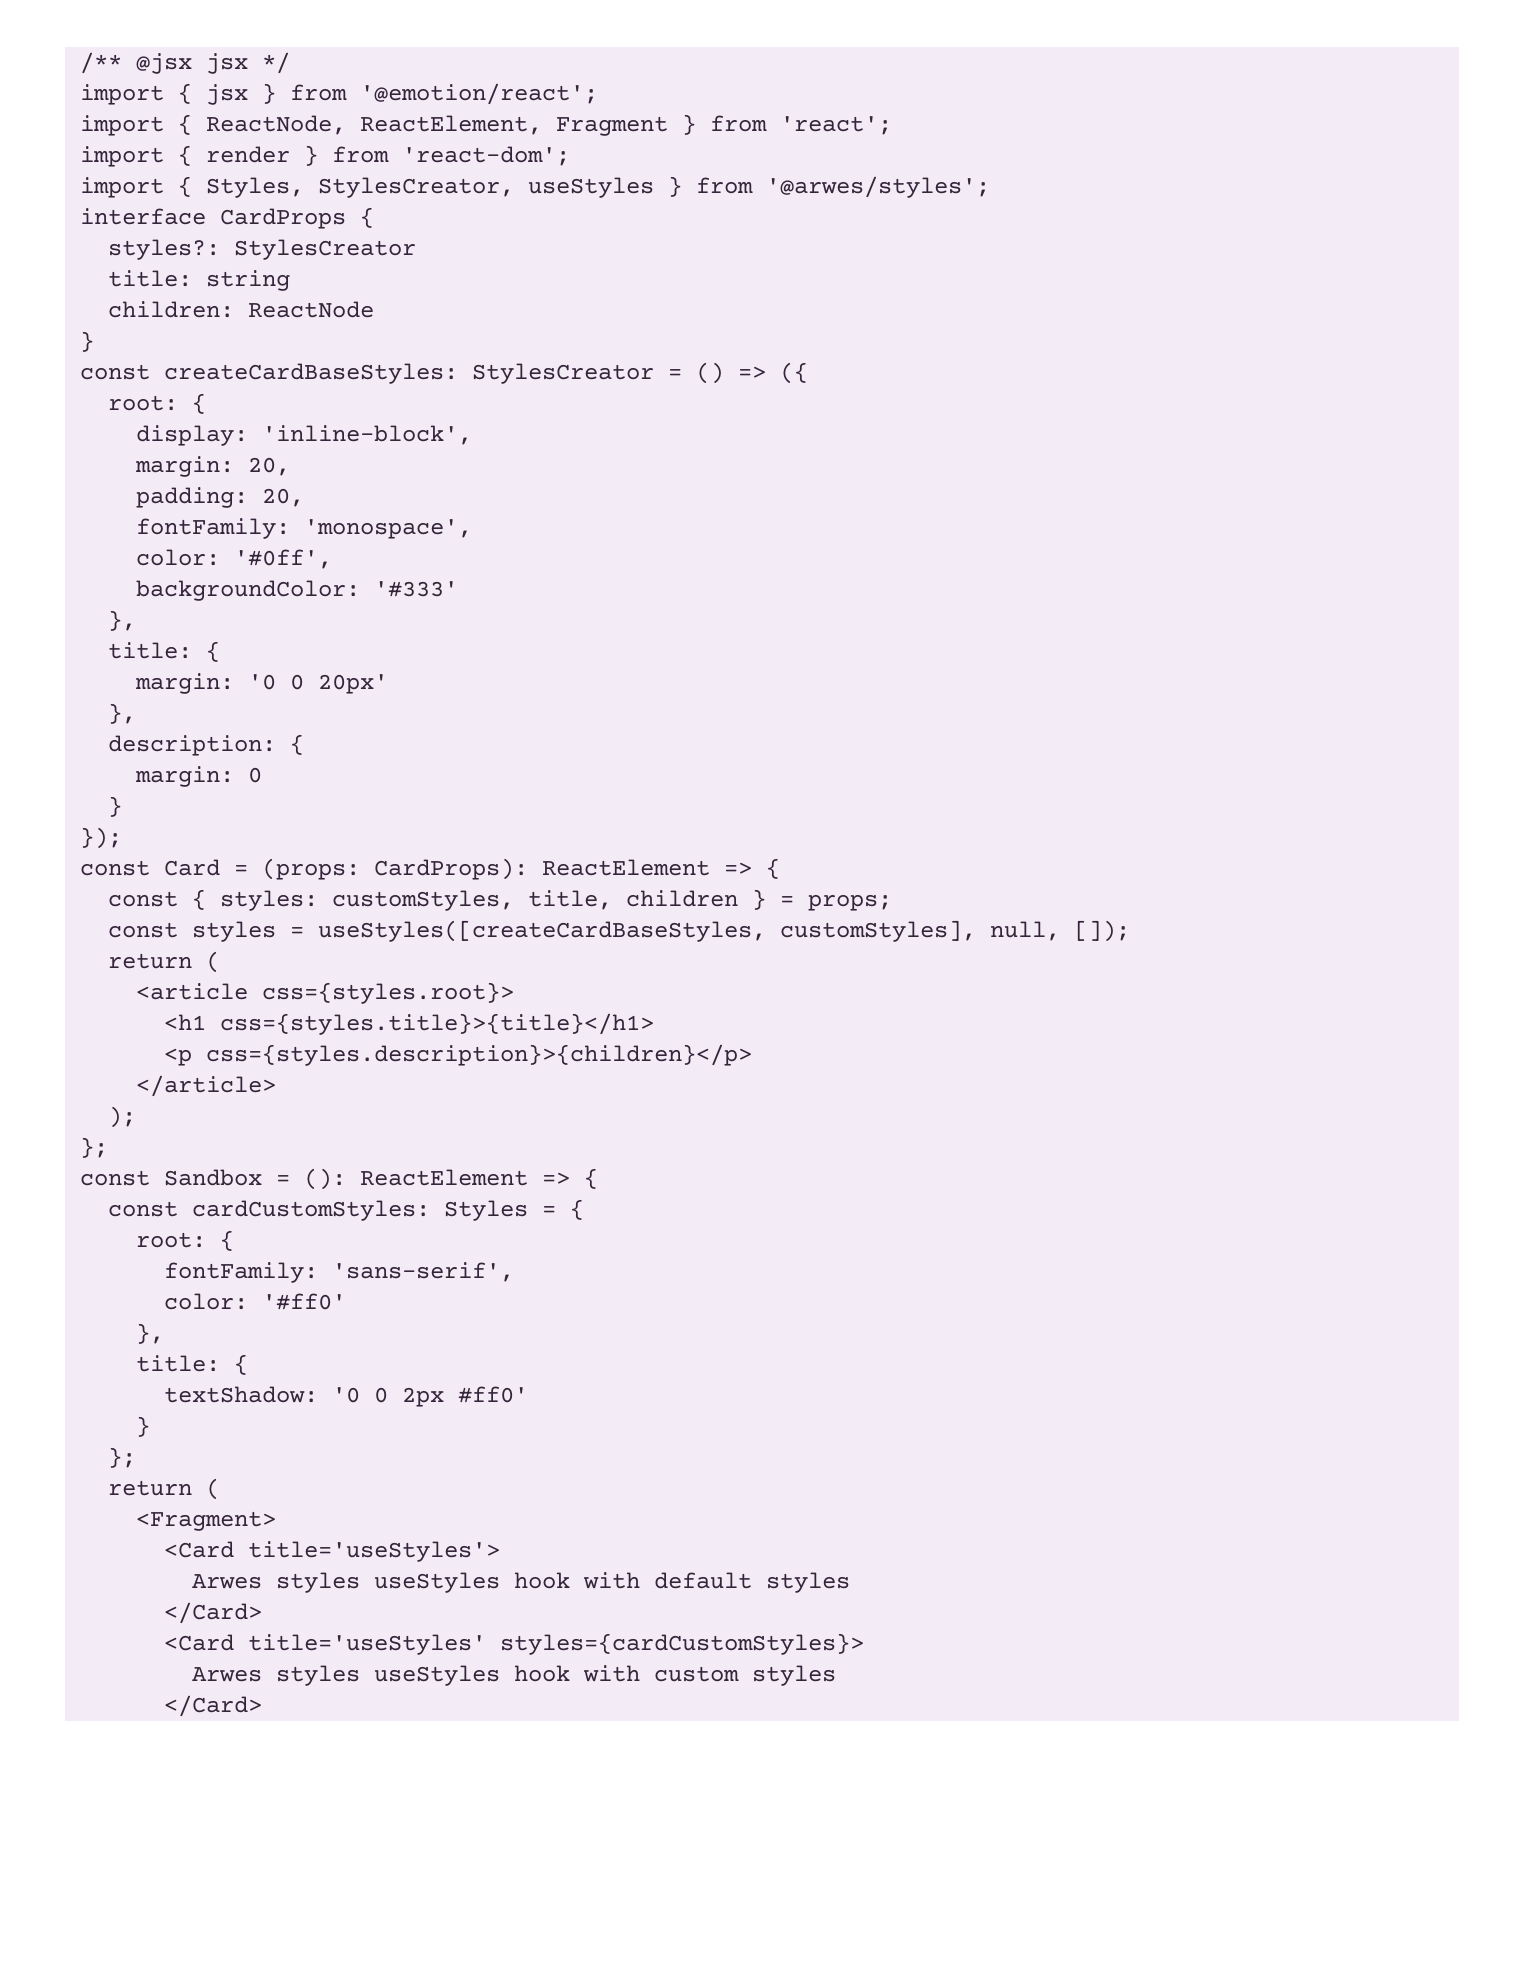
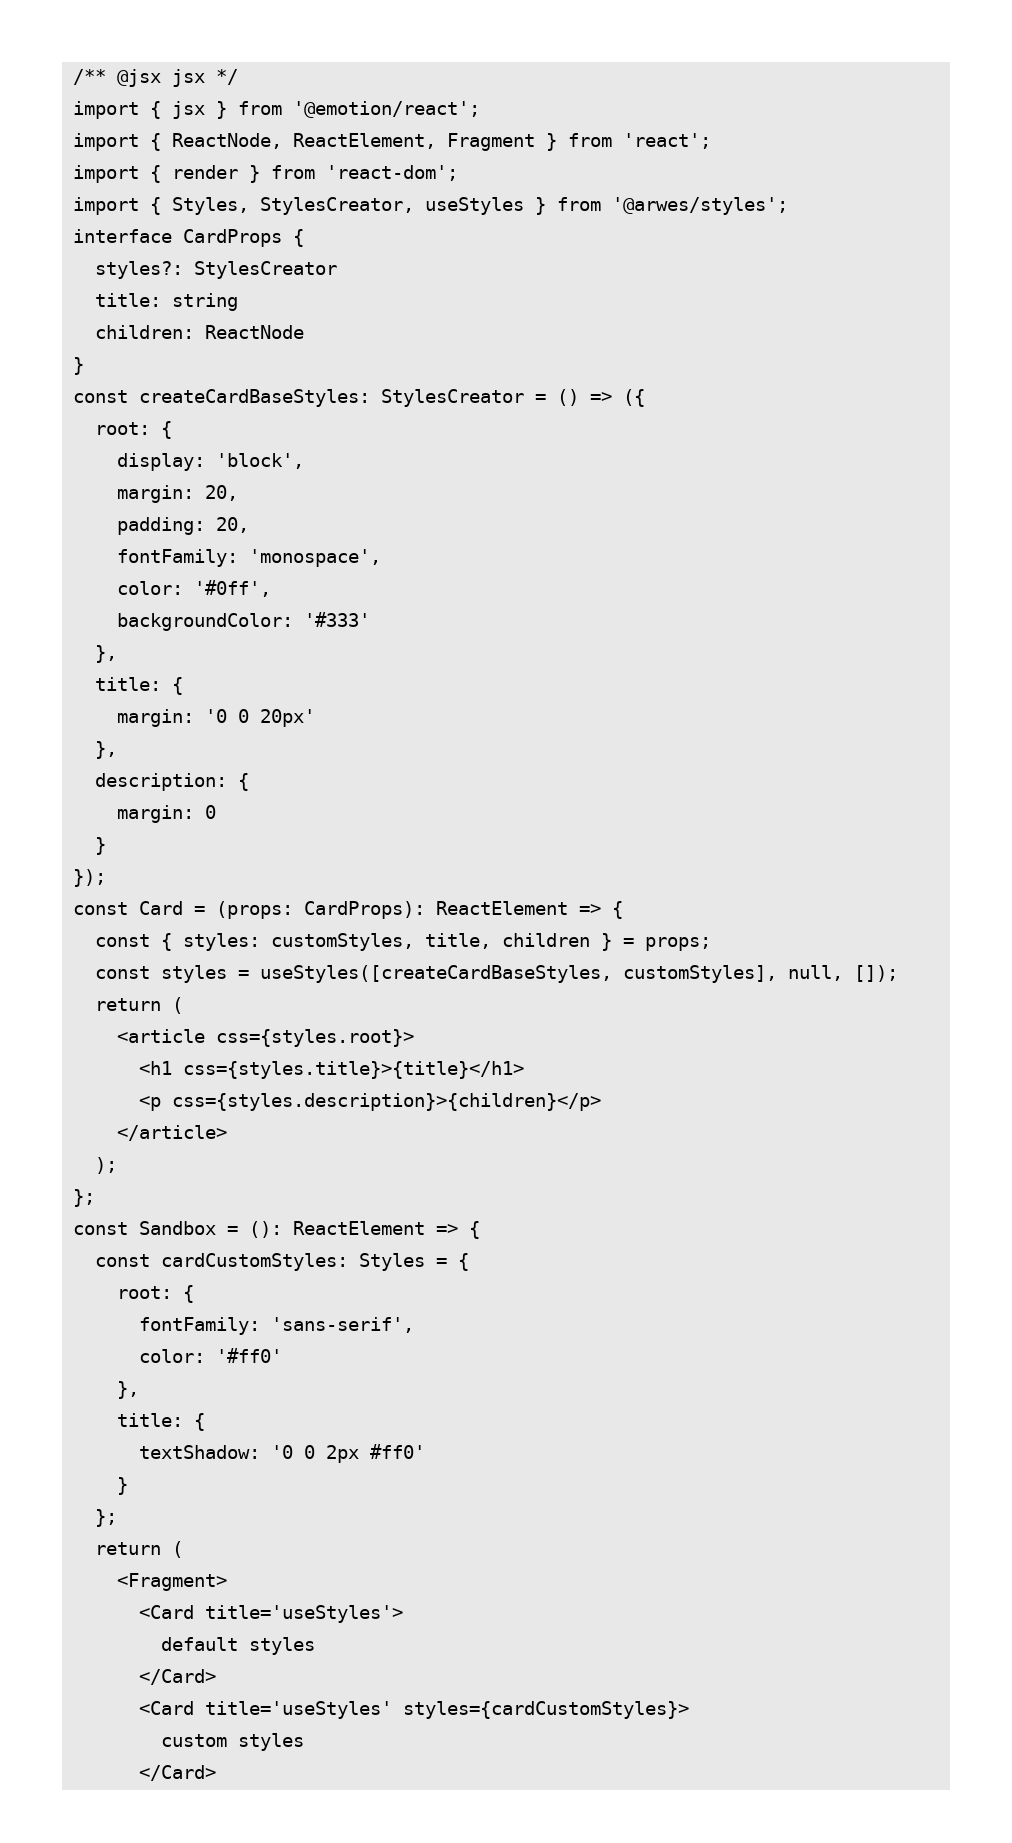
- display: 'inline-block',
+ display: 'block',
- Arwes styles useStyles hook with default styles
+ default styles
- Arwes styles useStyles hook with custom styles
+ custom styles

